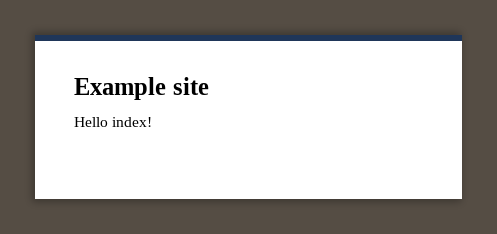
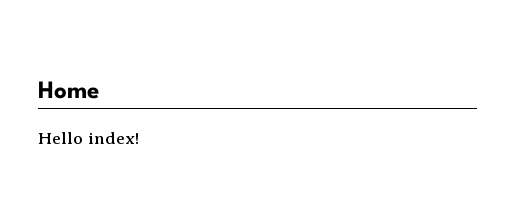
- Example site
+ Home

